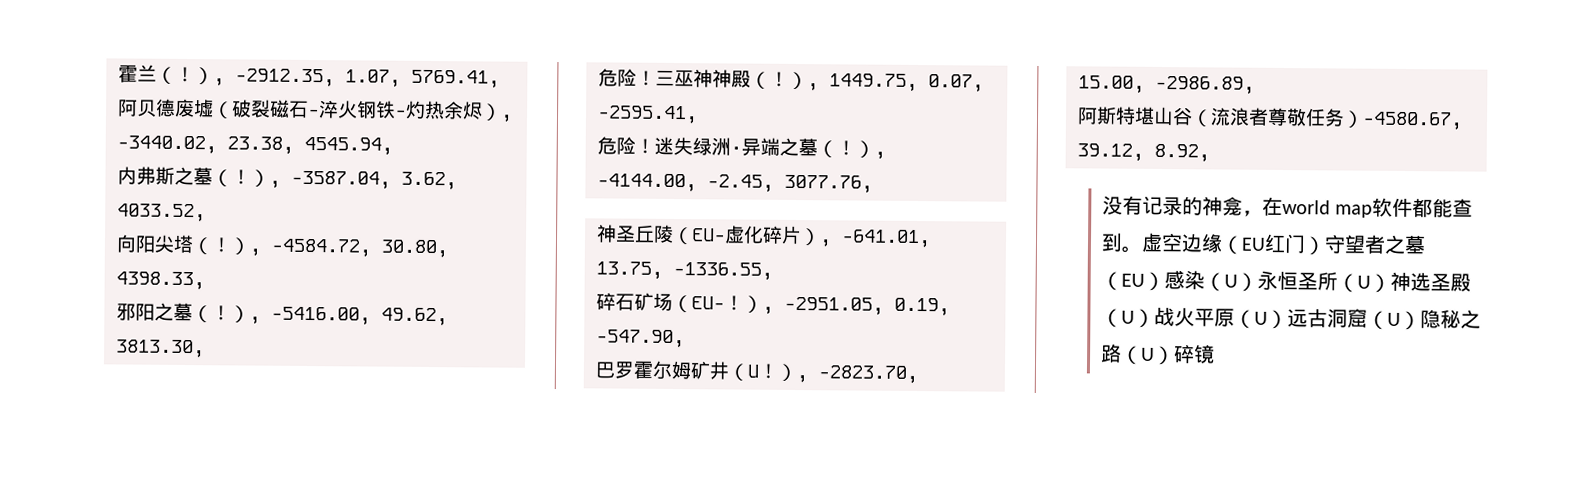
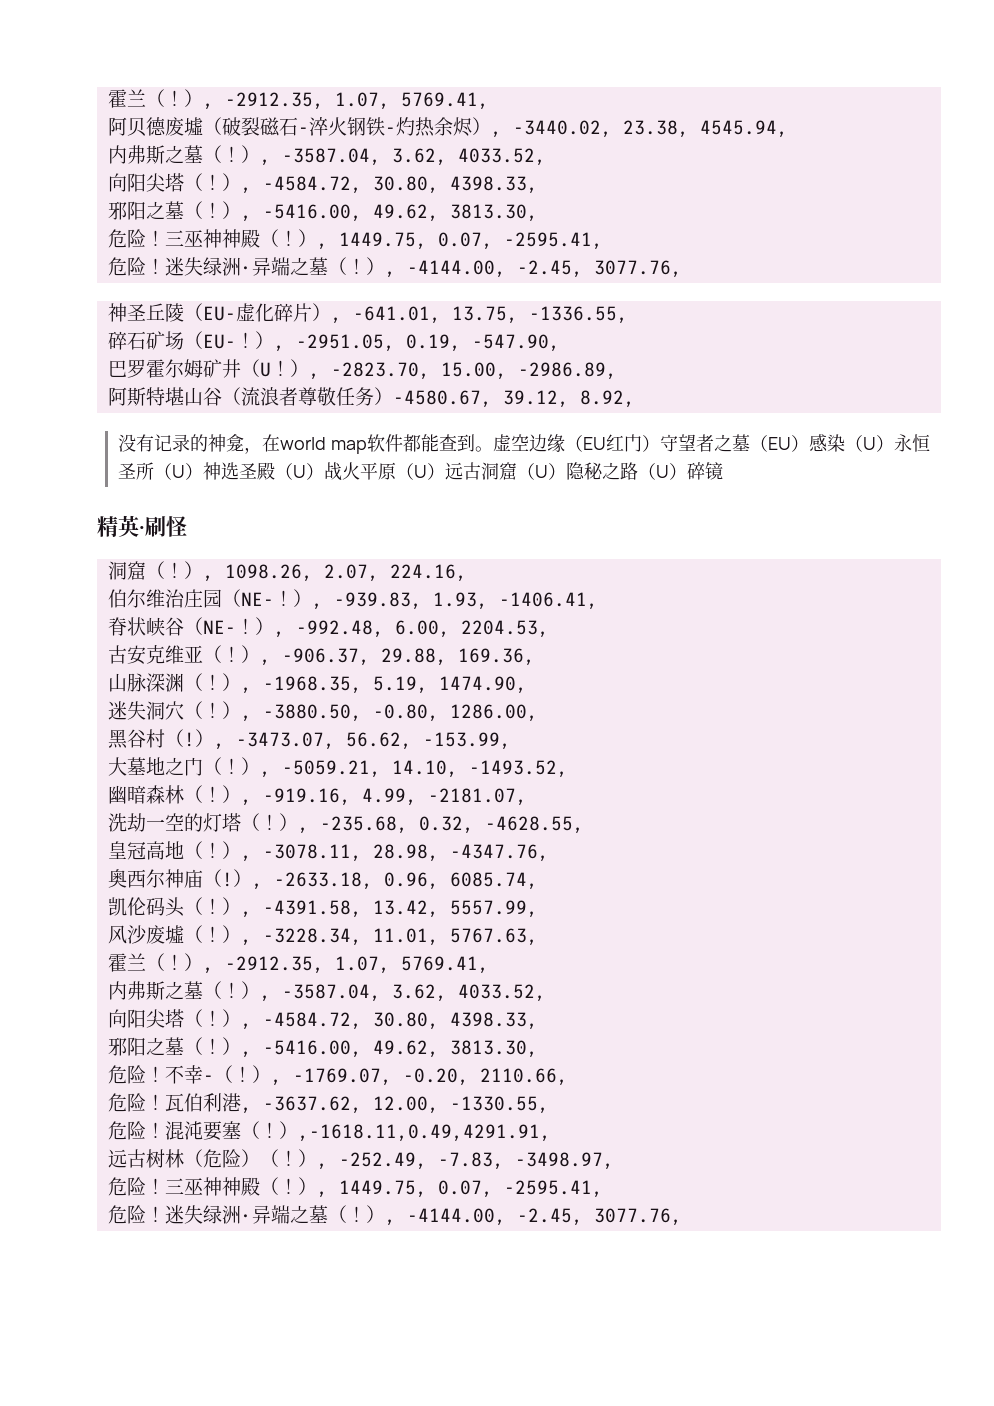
+ 精英·刷怪
+ 洞窟（！）, 1098.26, 2.07, 224.16,
+ 伯尔维治庄园（NE-！）, -939.83, 1.93, -1406.41,
+ 脊状峡谷（NE-！）, -992.48, 6.00, 2204.53,
+ 古安克维亚（！）, -906.37, 29.88, 169.36,
+ 山脉深渊（！）, -1968.35, 5.19, 1474.90,
+ 迷失洞穴（！）, -3880.50, -0.80, 1286.00,
+ 黑谷村（!）, -3473.07, 56.62, -153.99,
+ 大墓地之门（！）, -5059.21, 14.10, -1493.52,
+ 幽暗森林（！）, -919.16, 4.99, -2181.07,
+ 洗劫一空的灯塔（！）, -235.68, 0.32, -4628.55,
+ 皇冠高地（！）, -3078.11, 28.98, -4347.76,
+ 奥西尔神庙（!）, -2633.18, 0.96, 6085.74,
+ 凯伦码头（！）, -4391.58, 13.42, 5557.99,
+ 风沙废墟（！）, -3228.34, 11.01, 5767.63,
+ 霍兰（！）, -2912.35, 1.07, 5769.41,
+ 内弗斯之墓（！）, -3587.04, 3.62, 4033.52,
+ 向阳尖塔（！）, -4584.72, 30.80, 4398.33,
+ 邪阳之墓（！）, -5416.00, 49.62, 3813.30,
+ 危险！不幸-（！）, -1769.07, -0.20, 2110.66,
+ 危险！瓦伯利港, -3637.62, 12.00, -1330.55,
+ 危险！混沌要塞（！）,-1618.11,0.49,4291.91,
+ 远古树林（危险）（！）, -252.49, -7.83, -3498.97,
+ 危险！三巫神神殿（！）, 1449.75, 0.07, -2595.41,
+ 危险！迷失绿洲·异端之墓（！）, -4144.00, -2.45, 3077.76,

